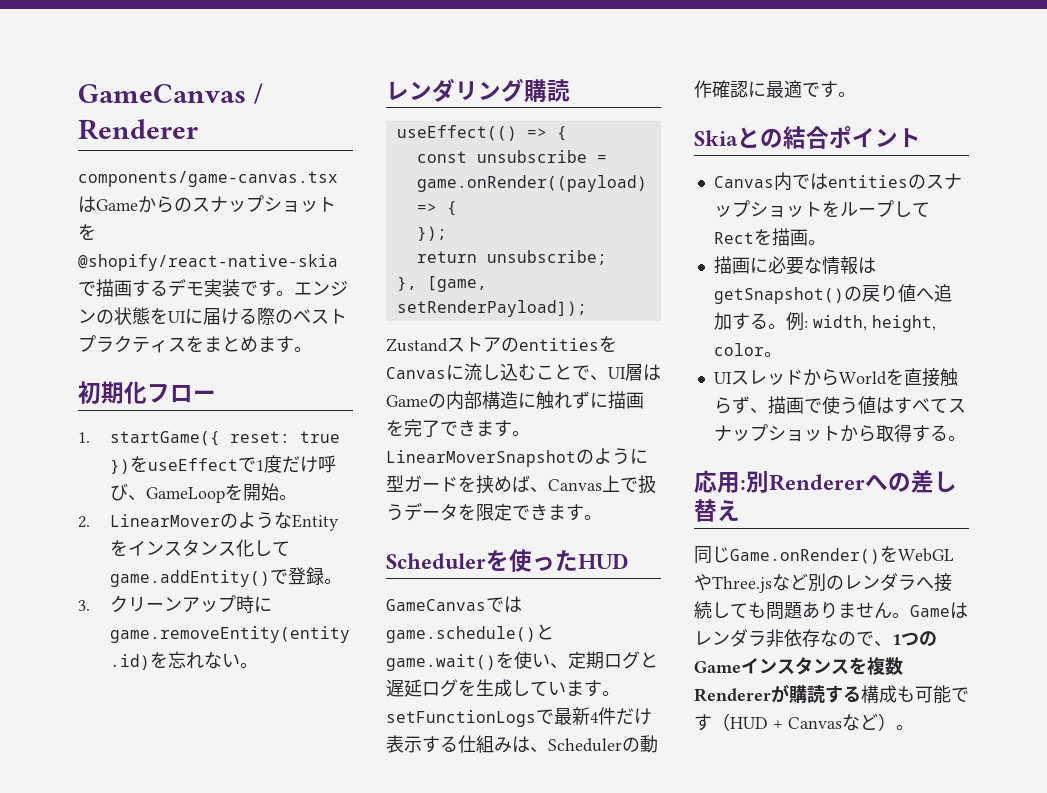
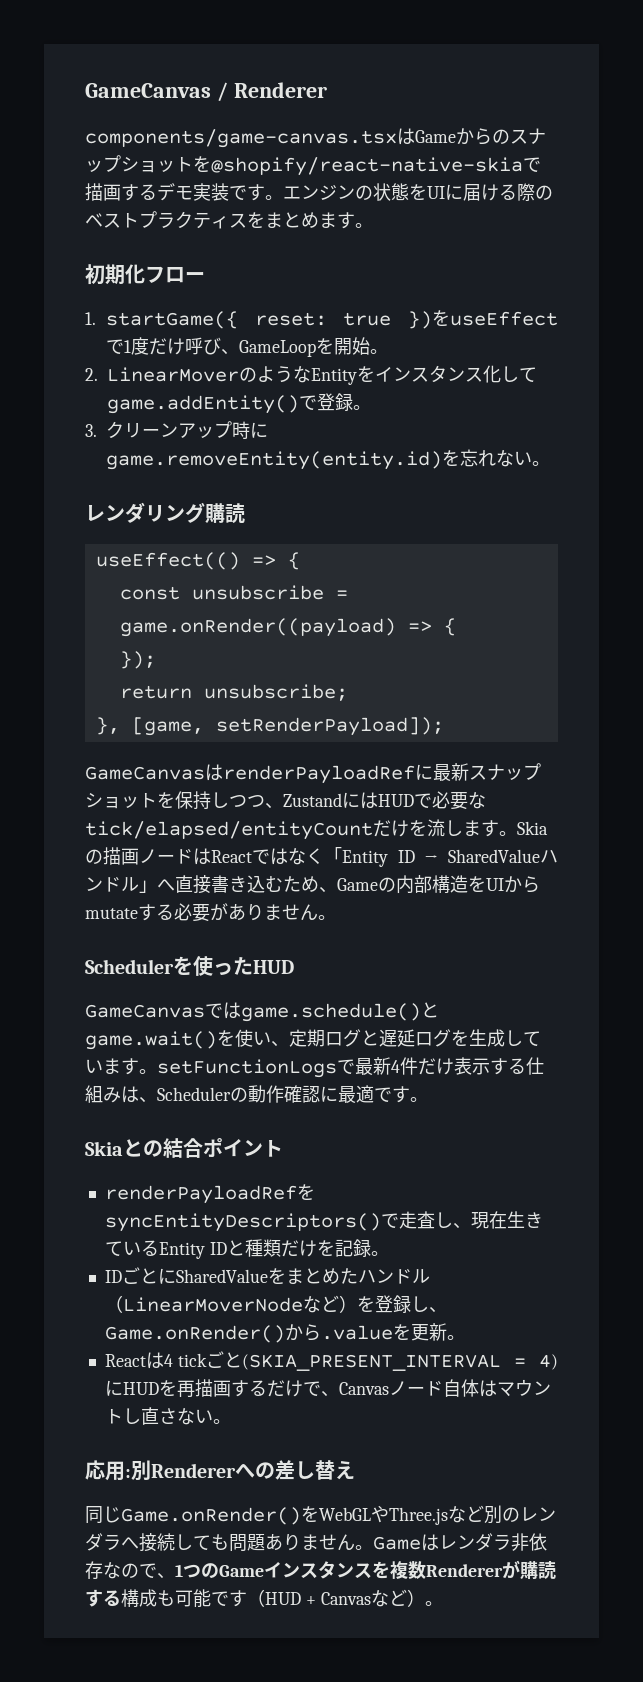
- ZustandストアのentitiesをCanvasに流し込むことで、UI層はGameの内部構造に触れずに描画を完了できます。LinearMoverSnapshotのように型ガードを挟めば、Canvas上で扱うデータを限定できます。
+ GameCanvasはrenderPayloadRefに最新スナップショットを保持しつつ、ZustandにはHUDで必要なtick/elapsed/entityCountだけを流します。Skiaの描画ノードはReactではなく「Entity ID → SharedValueハンドル」へ直接書き込むため、Gameの内部構造をUIからmutateする必要がありません。
- Canvas内ではentitiesのスナップショットをループしてRectを描画。
- 描画に必要な情報はgetSnapshot()の戻り値へ追加する。例: width, height, color。
- UIスレッドからWorldを直接触らず、描画で使う値はすべてスナップショットから取得する。
+ renderPayloadRefをsyncEntityDescriptors()で走査し、現在生きているEntity IDと種類だけを記録。
+ IDごとにSharedValueをまとめたハンドル（LinearMoverNodeなど）を登録し、Game.onRender()から.valueを更新。
+ Reactは4 tickごと(SKIA_PRESENT_INTERVAL = 4)にHUDを再描画するだけで、Canvasノード自体はマウントし直さない。

